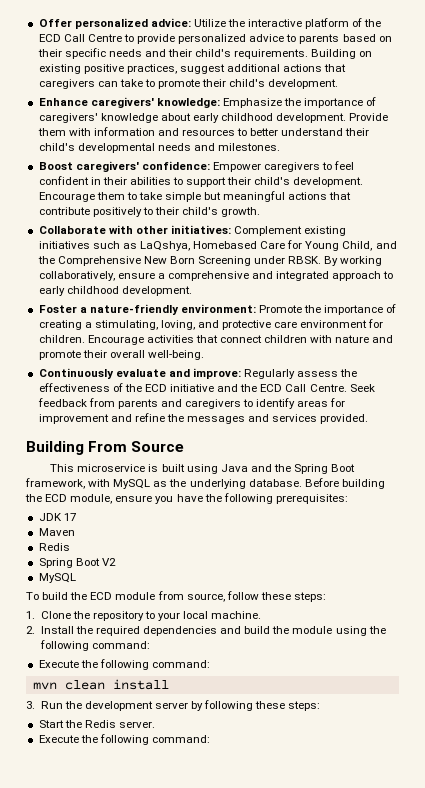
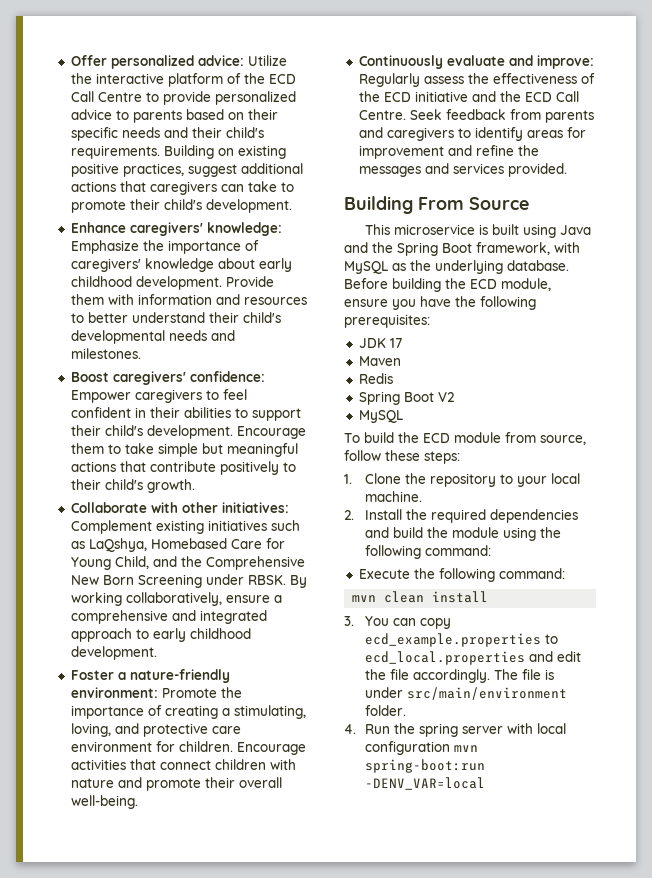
- 3. Run the development server by following these steps:
- Start the Redis server.
- Execute the following command:
+ 3. You can copy ecd_example.properties to ecd_local.properties and edit the file accordingly. The file is under src/main/environment folder.
+ 4. Run the spring server with local configuration mvn spring-boot:run -DENV_VAR=local

